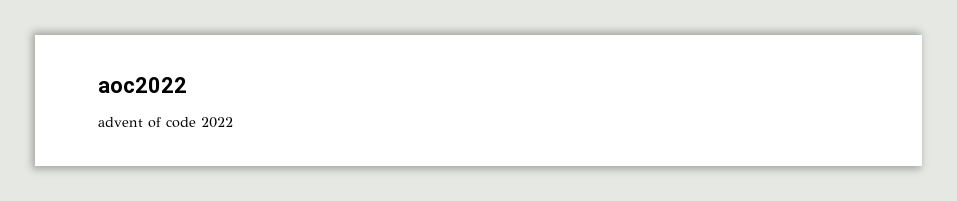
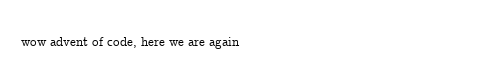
- aoc2022
- advent of code 2022
+ wow advent of code, here we are again

